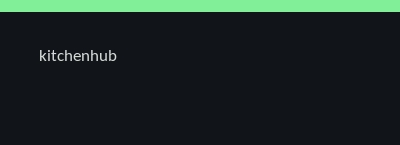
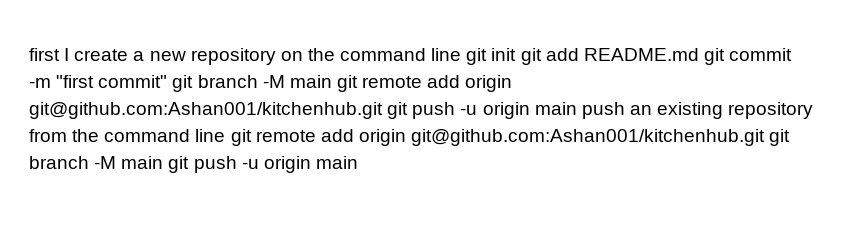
- kitchenhub
+ first I create a new repository on the command line git init git add README.md git commit -m "first commit" git branch -M main git remote add origin git@github.com:Ashan001/kitchenhub.git git push -u origin main push an existing repository from the command line git remote add origin git@github.com:Ashan001/kitchenhub.git git branch -M main git push -u origin main

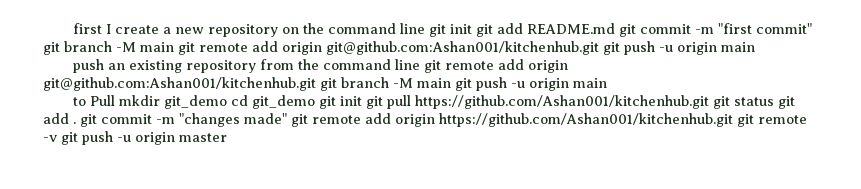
- first I create a new repository on the command line git init git add README.md git commit -m "first commit" git branch -M main git remote add origin git@github.com:Ashan001/kitchenhub.git git push -u origin main push an existing repository from the command line git remote add origin git@github.com:Ashan001/kitchenhub.git git branch -M main git push -u origin main
+ first I create a new repository on the command line git init git add README.md git commit -m "first commit" git branch -M main git remote add origin git@github.com:Ashan001/kitchenhub.git git push -u origin main
+ push an existing repository from the command line git remote add origin git@github.com:Ashan001/kitchenhub.git git branch -M main git push -u origin main
+ to Pull mkdir git_demo cd git_demo git init git pull https://github.com/Ashan001/kitchenhub.git git status git add . git commit -m "changes made" git remote add origin https://github.com/Ashan001/kitchenhub.git git remote -v git push -u origin master

